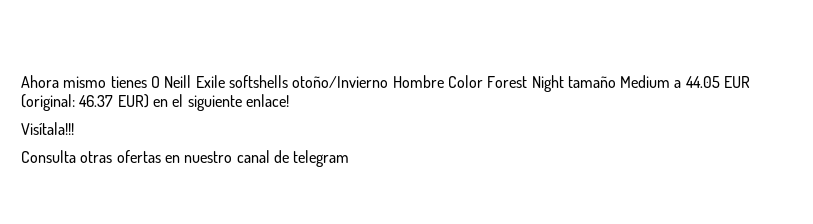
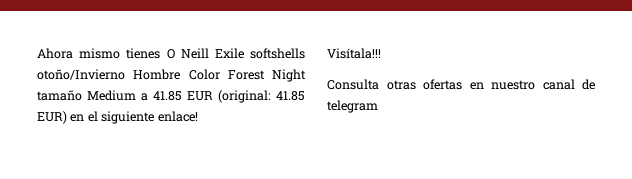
- Ahora mismo tienes O Neill Exile softshells otoño/Invierno Hombre Color Forest Night tamaño Medium a 44.05 EUR (original: 46.37 EUR) en el siguiente enlace!
+ Ahora mismo tienes O Neill Exile softshells otoño/Invierno Hombre Color Forest Night tamaño Medium a 41.85 EUR (original: 41.85 EUR) en el siguiente enlace!

